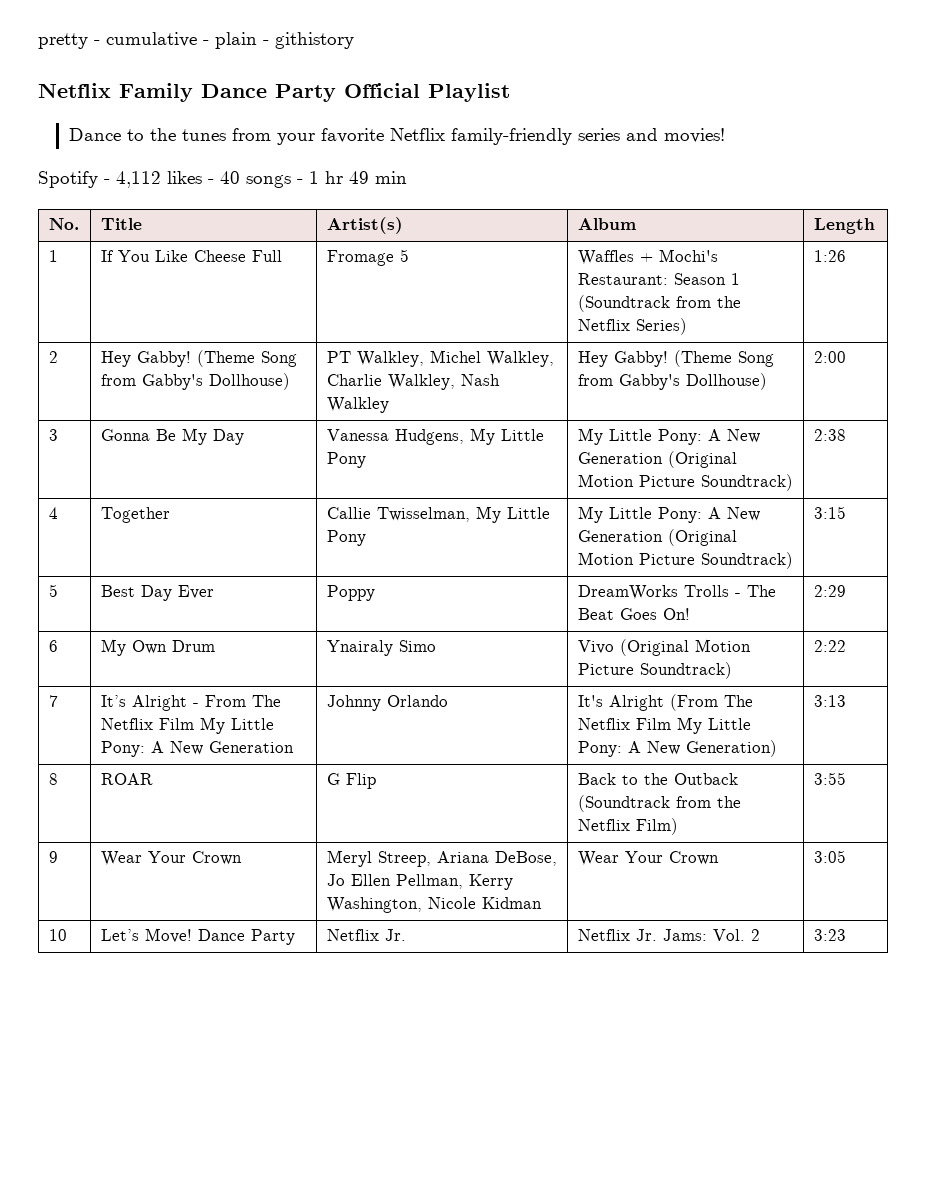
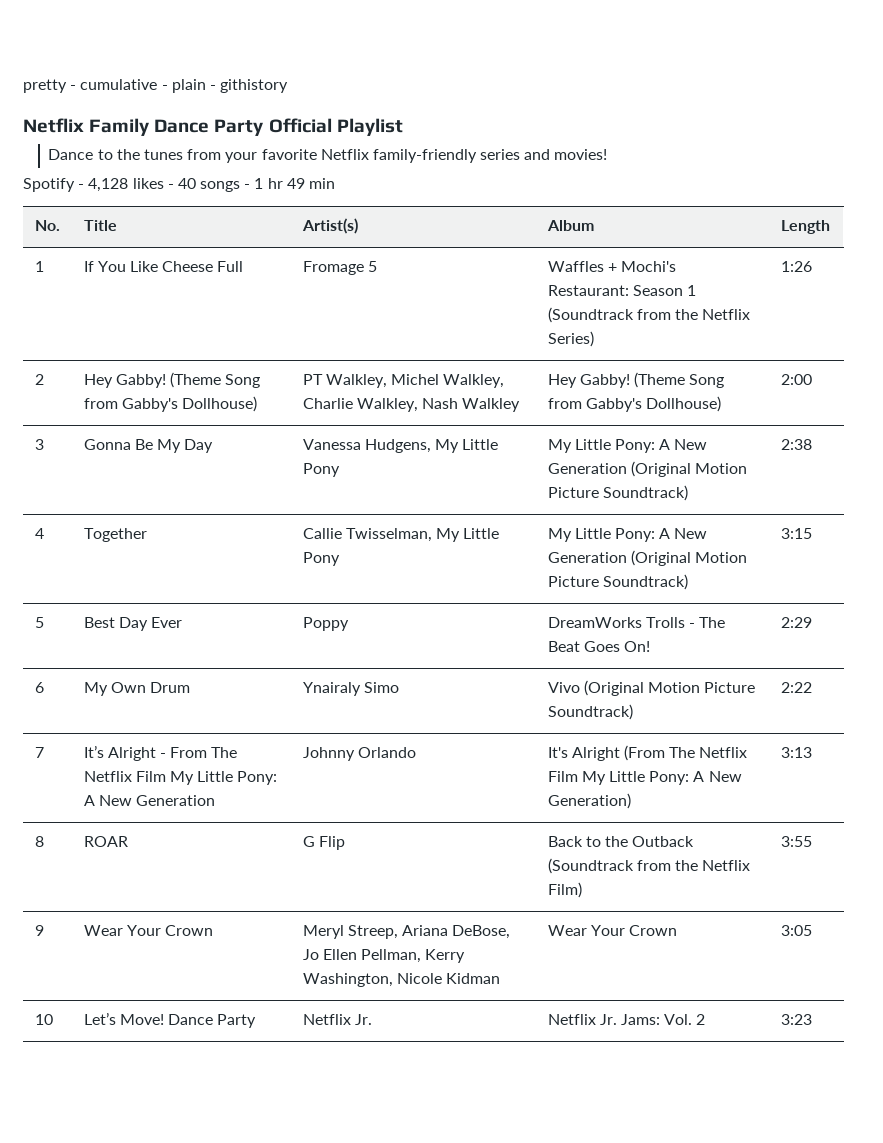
- Spotify - 4,112 likes - 40 songs - 1 hr 49 min
+ Spotify - 4,128 likes - 40 songs - 1 hr 49 min

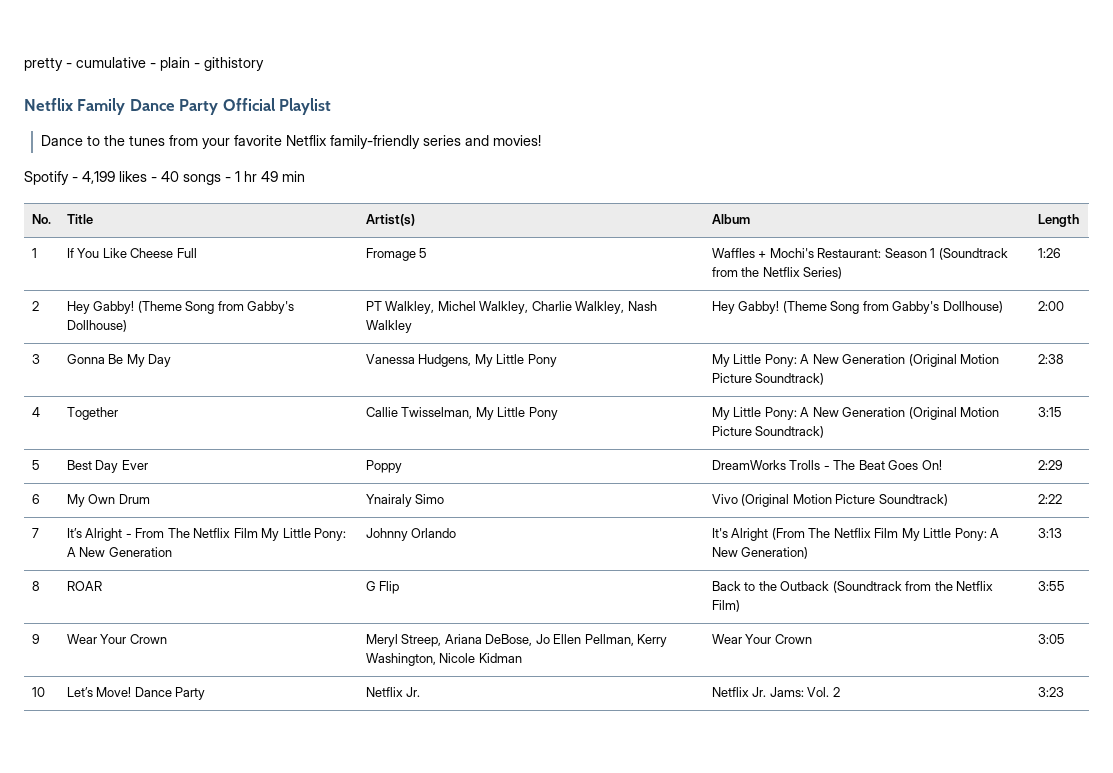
- Spotify - 4,128 likes - 40 songs - 1 hr 49 min
+ Spotify - 4,199 likes - 40 songs - 1 hr 49 min

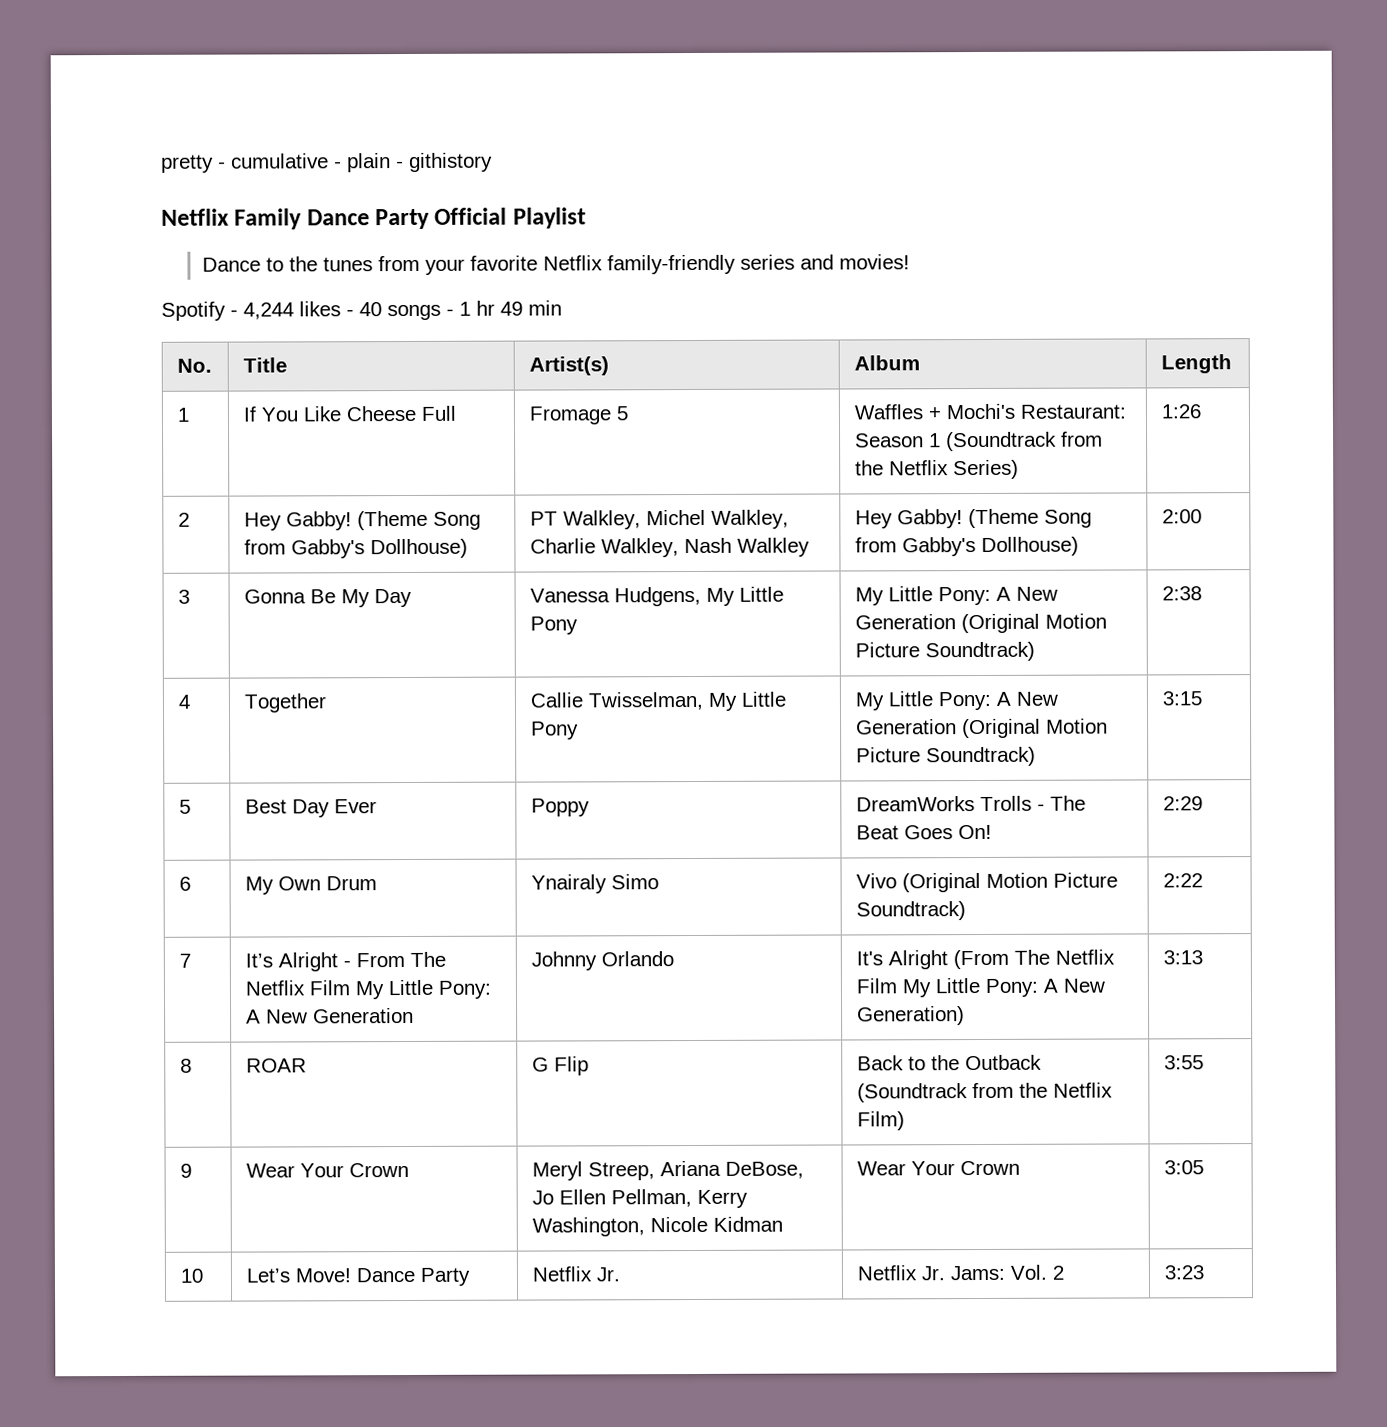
- Spotify - 4,199 likes - 40 songs - 1 hr 49 min
+ Spotify - 4,244 likes - 40 songs - 1 hr 49 min

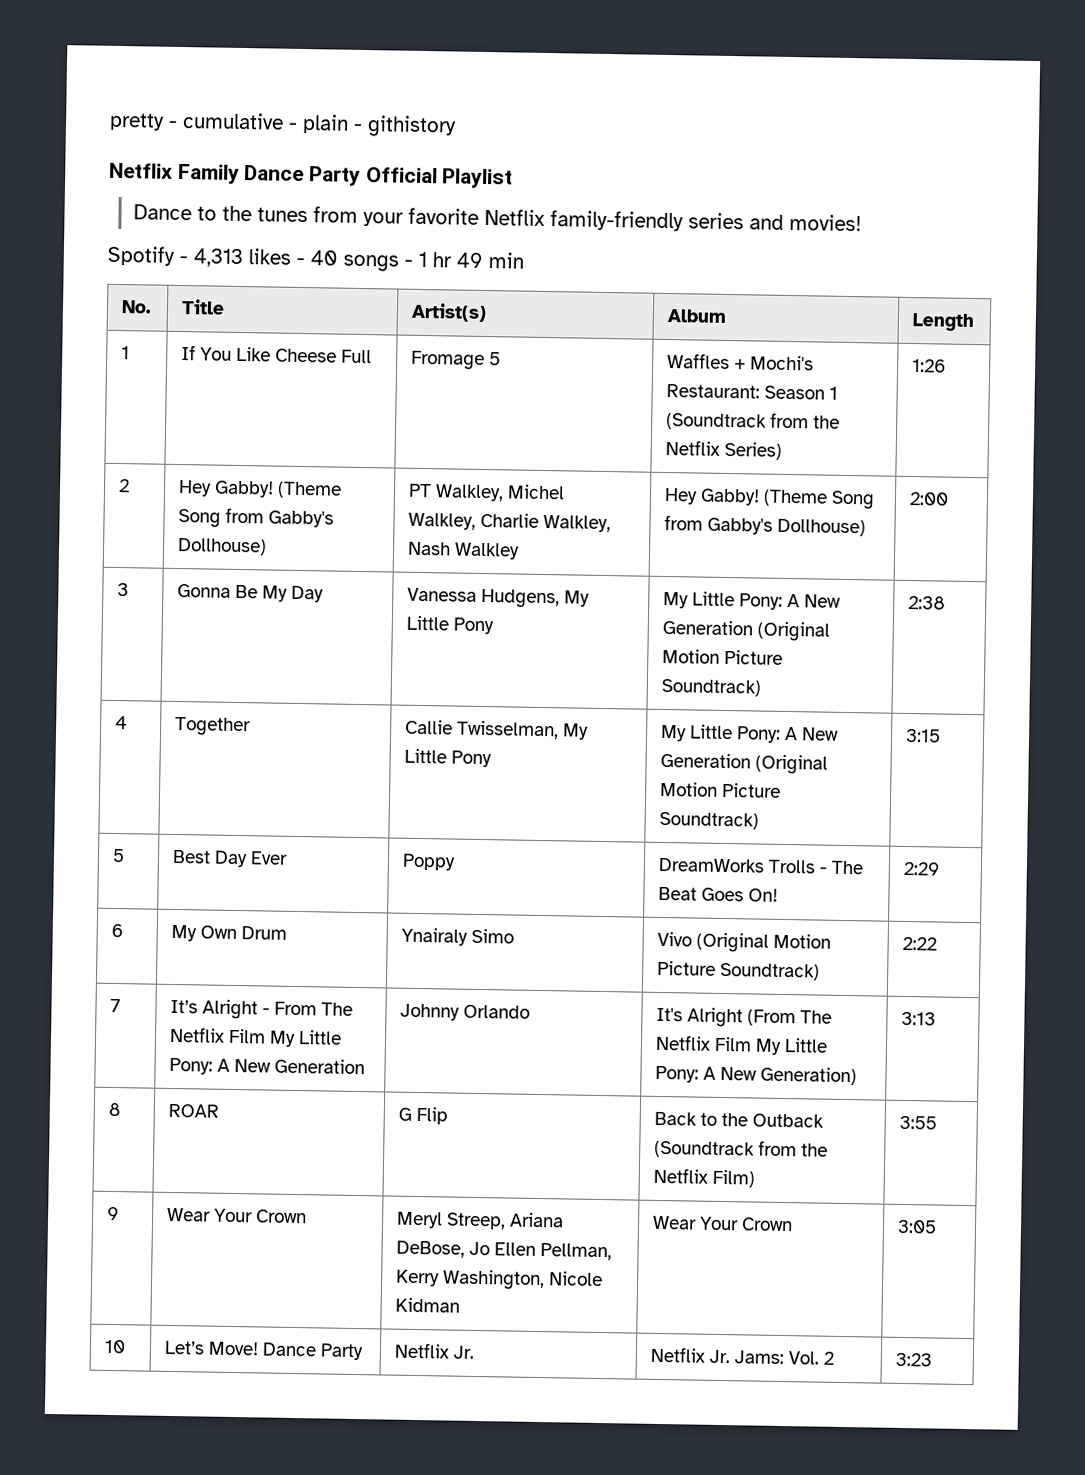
- Spotify - 4,244 likes - 40 songs - 1 hr 49 min
+ Spotify - 4,313 likes - 40 songs - 1 hr 49 min

